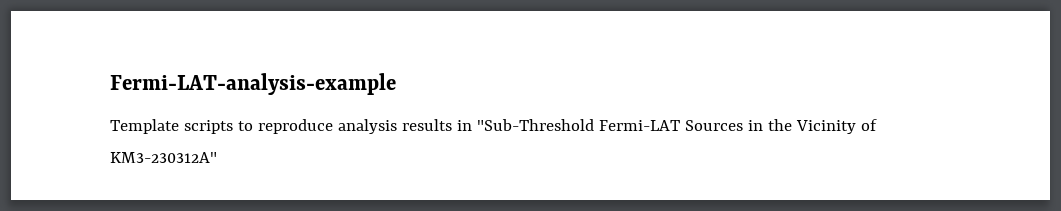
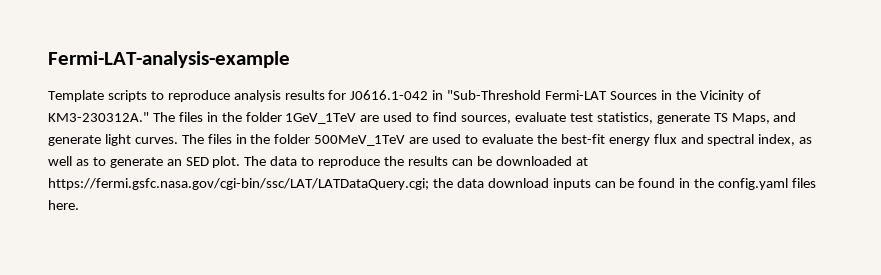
- Template scripts to reproduce analysis results in "Sub-Threshold Fermi-LAT Sources in the Vicinity of KM3-230312A"
+ Template scripts to reproduce analysis results for J0616.1-042 in "Sub-Threshold Fermi-LAT Sources in the Vicinity of KM3-230312A." The files in the folder 1GeV_1TeV are used to find sources, evaluate test statistics, generate TS Maps, and generate light curves. The files in the folder 500MeV_1TeV are used to evaluate the best-fit energy flux and spectral index, as well as to generate an SED plot. The data to reproduce the results can be downloaded at https://fermi.gsfc.nasa.gov/cgi-bin/ssc/LAT/LATDataQuery.cgi; the data download inputs can be found in the config.yaml files here.

